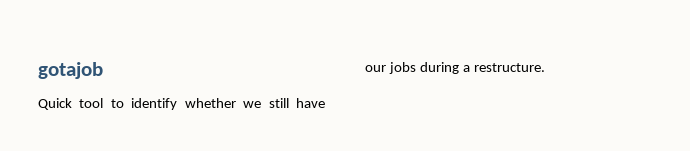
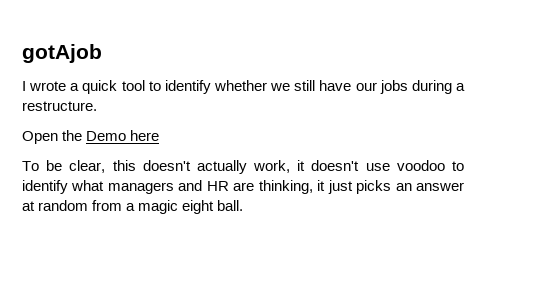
- gotajob
- Quick tool to identify whether we still have our jobs during a restructure.
+ gotAjob
+ I wrote a quick tool to identify whether we still have our jobs during a restructure.
+ Open the Demo here
+ To be clear, this doesn't actually work, it doesn't use voodoo to identify what managers and HR are thinking, it just picks an answer at random from a magic eight ball.

